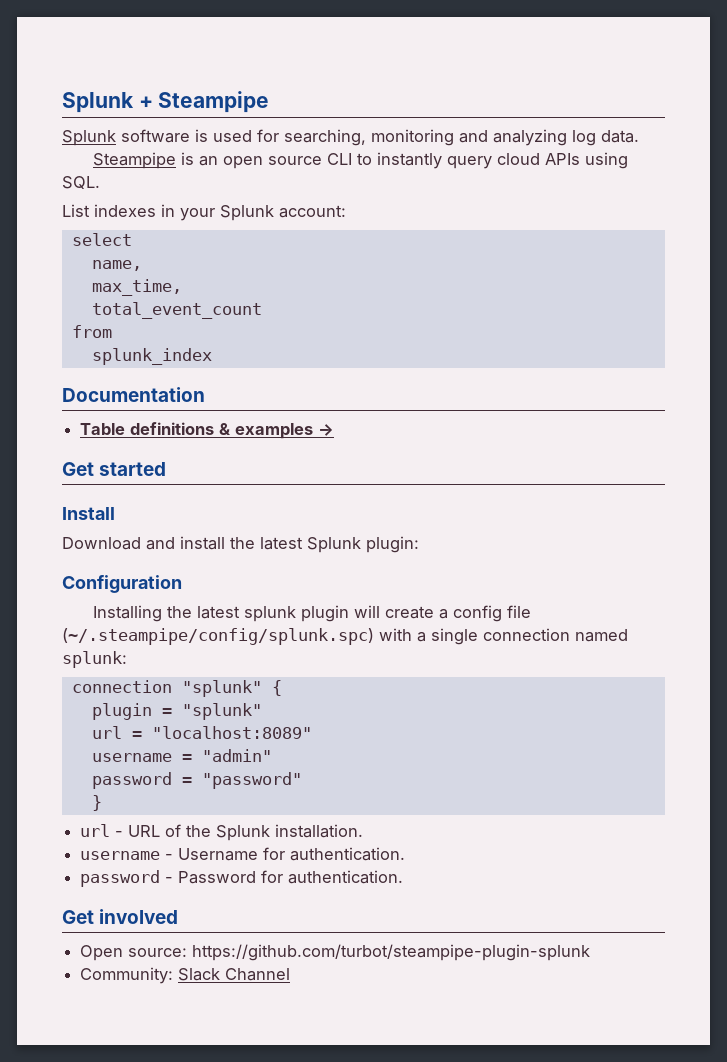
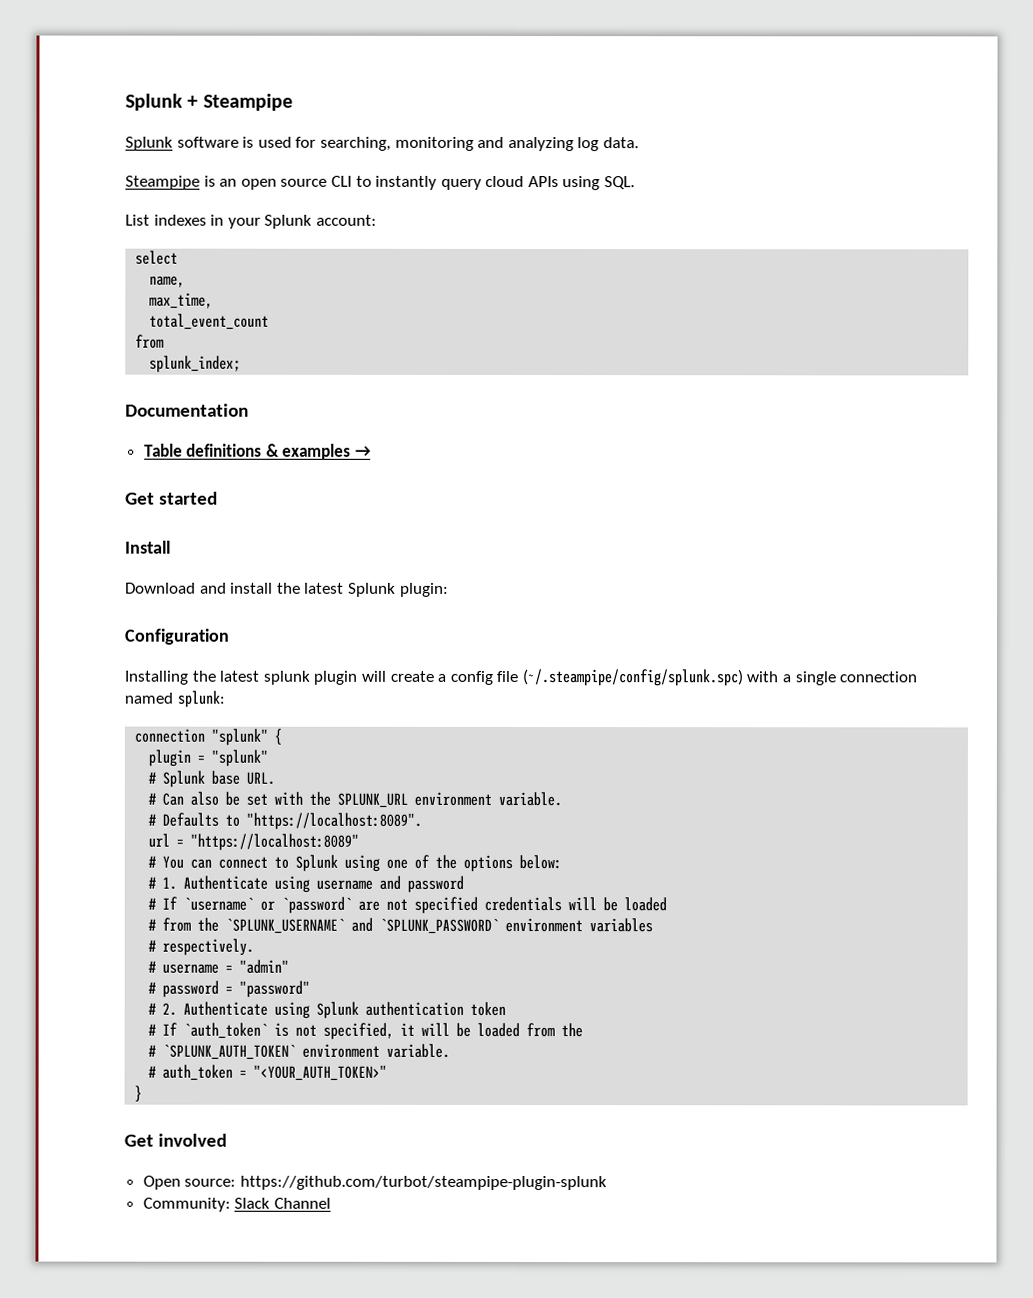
- splunk_index
+ splunk_index;
- url = "localhost:8089"
- username = "admin"
+ # Splunk base URL.
+ # Can also be set with the SPLUNK_URL environment variable.
+ # Defaults to "https://localhost:8089".
+ url = "https://localhost:8089"
+ # You can connect to Splunk using one of the options below:
+ # 1. Authenticate using username and password
+ # If `username` or `password` are not specified credentials will be loaded
+ # from the `SPLUNK_USERNAME` and `SPLUNK_PASSWORD` environment variables
+ # respectively.
+ # username = "admin"
- password = "password"
+ # password = "password"
+ # 2. Authenticate using Splunk authentication token
+ # If `auth_token` is not specified, it will be loaded from the
+ # `SPLUNK_AUTH_TOKEN` environment variable.
+ # auth_token = "<YOUR_AUTH_TOKEN>"
  }
- url - URL of the Splunk installation.
- username - Username for authentication.
- password - Password for authentication.

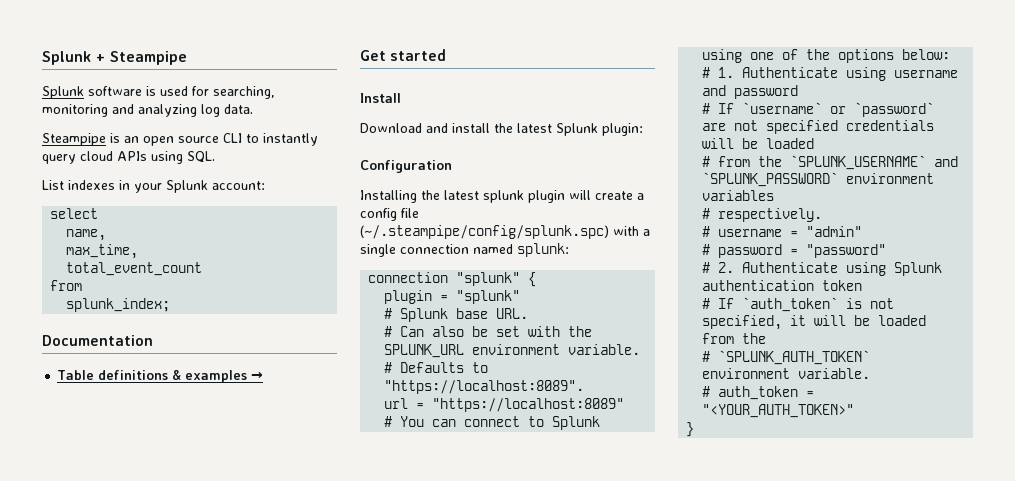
- Get involved
- Open source: https://github.com/turbot/steampipe-plugin-splunk
- Community: Slack Channel

